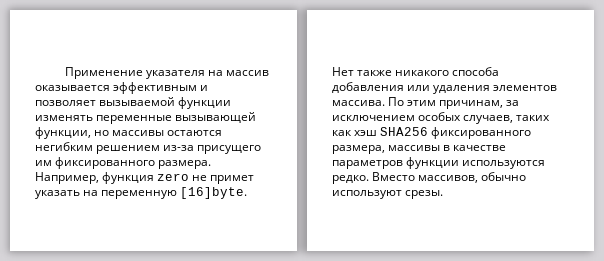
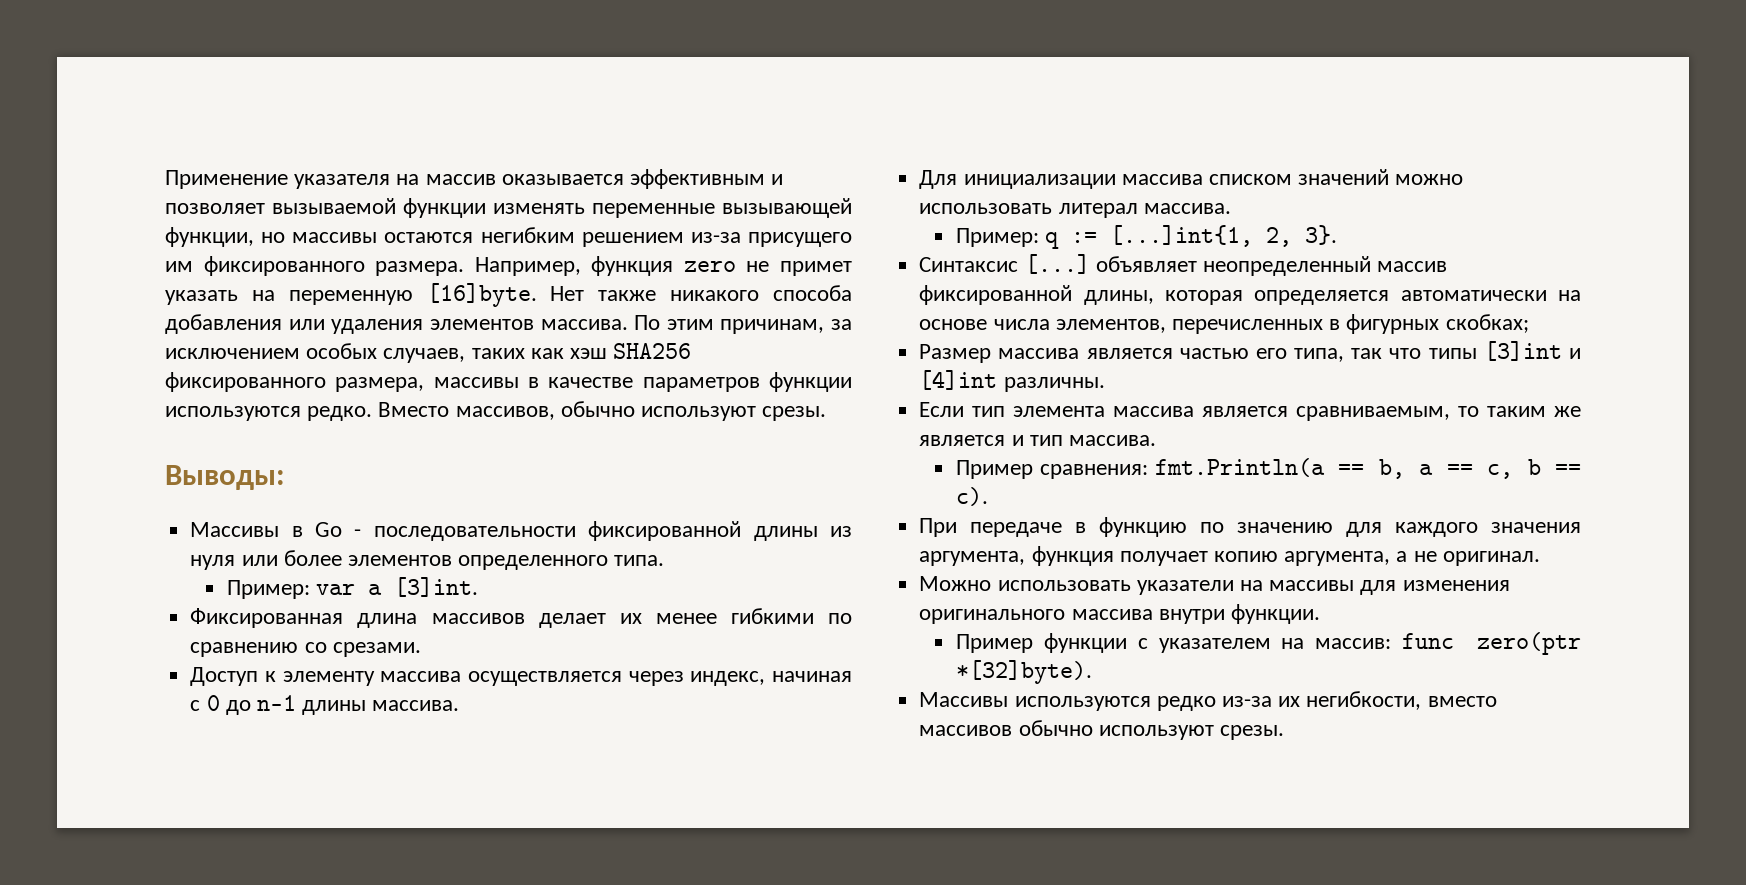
+ Выводы:
+ Массивы в Go - последовательности фиксированной длины из нуля или более элементов определенного типа.
+ Пример: var a [3]int.
+ Фиксированная длина массивов делает их менее гибкими по сравнению со срезами.
+ Доступ к элементу массива осуществляется через индекс, начиная с 0 до n-1 длины массива.
+ Для инициализации массива списком значений можно использовать литерал массива.
+ Пример: q := [...]int{1, 2, 3}.
+ Синтаксис [...] объявляет неопределенный массив фиксированной длины, которая определяется автоматически на основе числа элементов, перечисленных в фигурных скобках;
+ Размер массива является частью его типа, так что типы [3]int и [4]int различны.
+ Если тип элемента массива является сравниваемым, то таким же является и тип массива.
+ Пример сравнения: fmt.Println(a == b, a == c, b == c).
+ При передаче в функцию по значению для каждого значения аргумента, функция получает копию аргумента, а не оригинал.
+ Можно использовать указатели на массивы для изменения оригинального массива внутри функции.
+ Пример функции с указателем на массив: func zero(ptr *[32]byte).
+ Массивы используются редко из-за их негибкости, вместо массивов обычно используют срезы.

